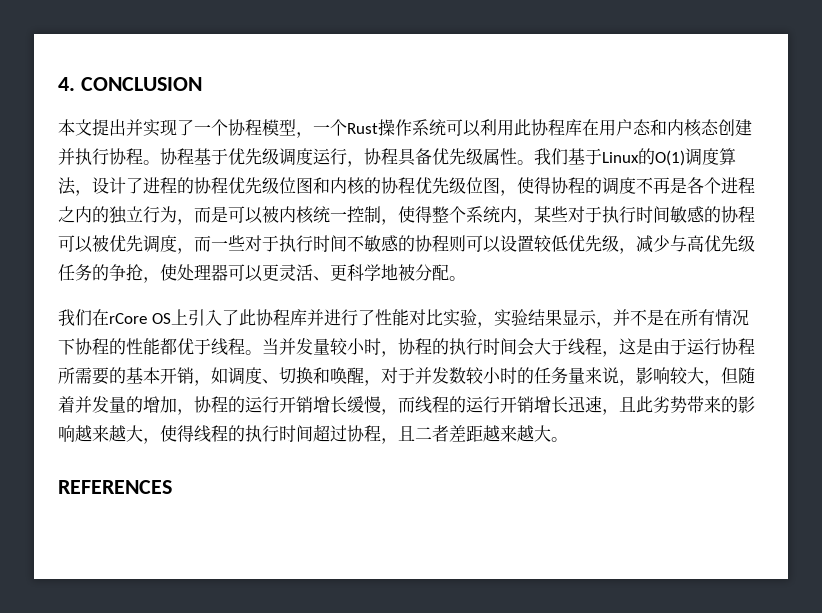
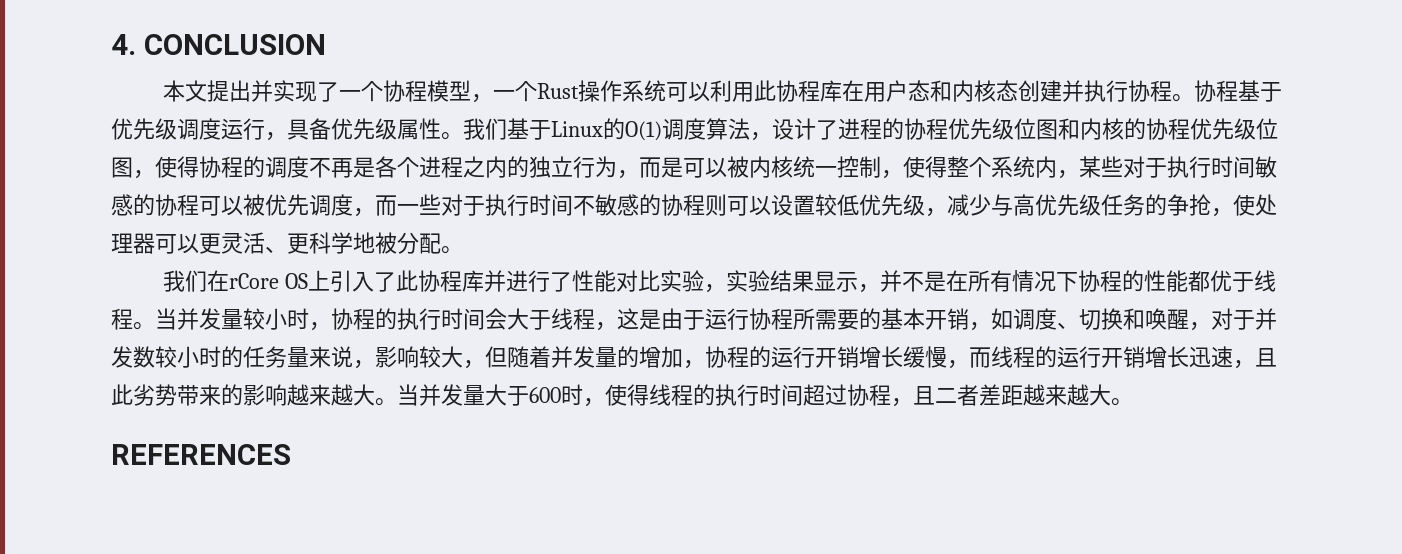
- 协程基于优先级调度运行，协程具备优先级属性。
+ 协程基于优先级调度运行，具备优先级属性。
- 当并发量较小时，协程的执行时间会大于线程，这是由于运行协程所需要的基本开销，如调度、切换和唤醒，对于并发数较小时的任务量来说，影响较大，但随着并发量的增加，协程的运行开销增长缓慢，而线程的运行开销增长迅速，且此劣势带来的影响越来越大，使得线程的执行时间超过协程，且二者差距越来越大。
+ 当并发量较小时，协程的执行时间会大于线程，这是由于运行协程所需要的基本开销，如调度、切换和唤醒，对于并发数较小时的任务量来说，影响较大，但随着并发量的增加，协程的运行开销增长缓慢，而线程的运行开销增长迅速，且此劣势带来的影响越来越大。当并发量大于600时，使得线程的执行时间超过协程，且二者差距越来越大。

